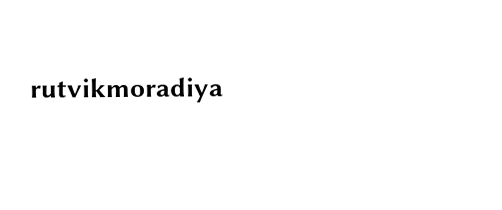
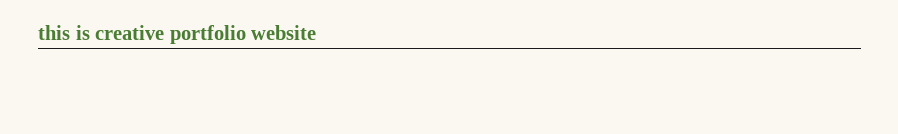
- rutvikmoradiya
+ this is creative portfolio website

